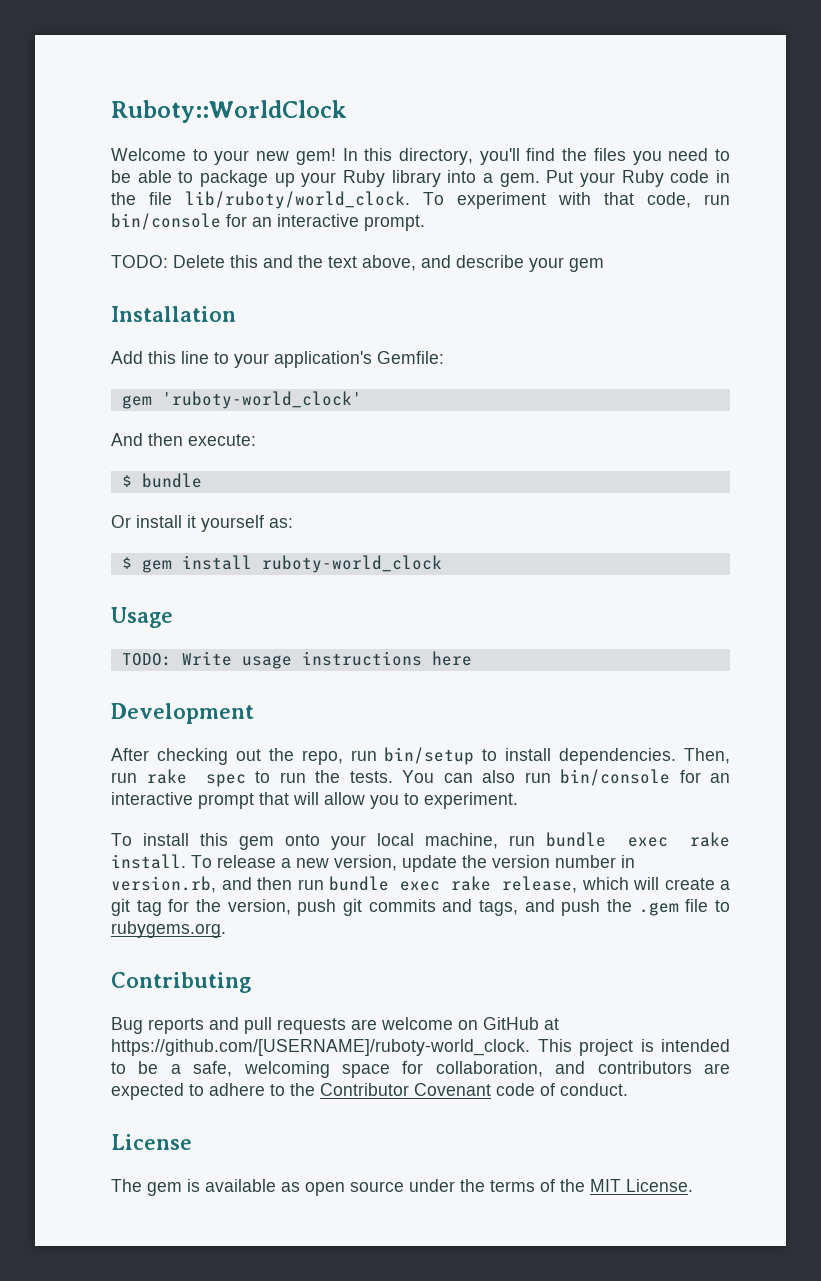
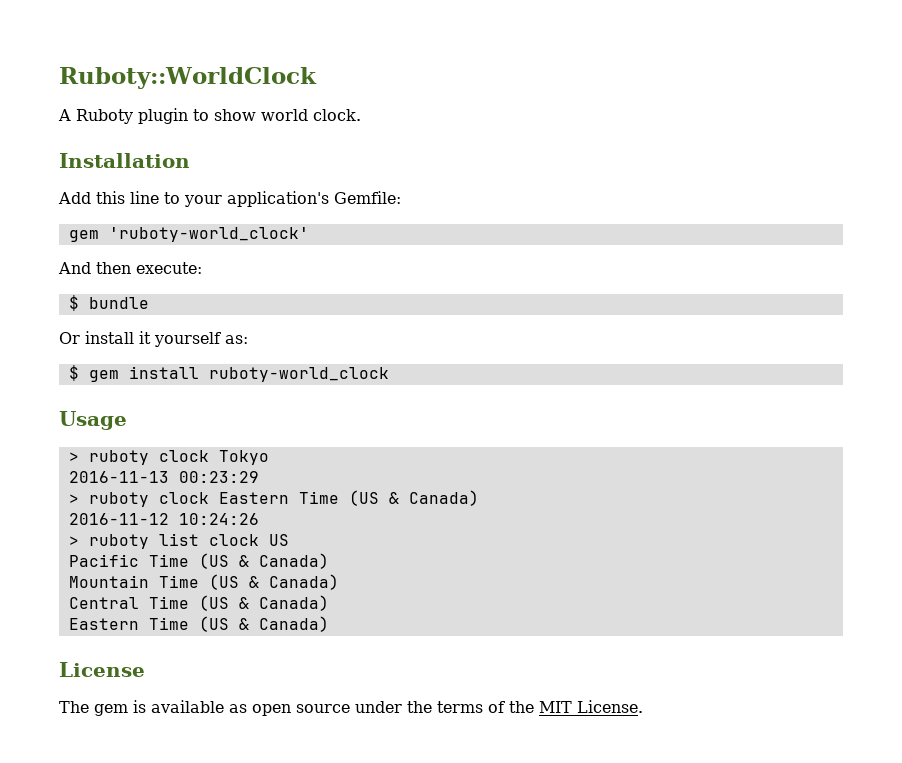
- Welcome to your new gem! In this directory, you'll find the files you need to be able to package up your Ruby library into a gem. Put your Ruby code in the file lib/ruboty/world_clock. To experiment with that code, run bin/console for an interactive prompt.
- TODO: Delete this and the text above, and describe your gem
+ A Ruboty plugin to show world clock.
- TODO: Write usage instructions here
- Development
- After checking out the repo, run bin/setup to install dependencies. Then, run rake spec to run the tests. You can also run bin/console for an interactive prompt that will allow you to experiment.
- To install this gem onto your local machine, run bundle exec rake install. To release a new version, update the version number in version.rb, and then run bundle exec rake release, which will create a git tag for the version, push git commits and tags, and push the .gem file to rubygems.org.
- Contributing
- Bug reports and pull requests are welcome on GitHub at https://github.com/[USERNAME]/ruboty-world_clock. This project is intended to be a safe, welcoming space for collaboration, and contributors are expected to adhere to the Contributor Covenant code of conduct.
+ > ruboty clock Tokyo
+ 2016-11-13 00:23:29
+ > ruboty clock Eastern Time (US & Canada)
+ 2016-11-12 10:24:26
+ > ruboty list clock US
+ Pacific Time (US & Canada)
+ Mountain Time (US & Canada)
+ Central Time (US & Canada)
+ Eastern Time (US & Canada)

